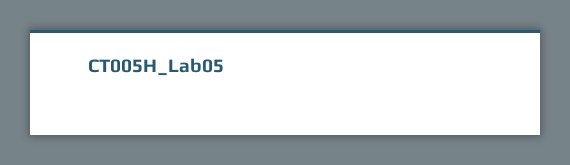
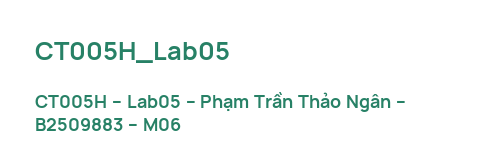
+ CT005H – Lab05 – Phạm Trần Thảo Ngân – B2509883 – M06

